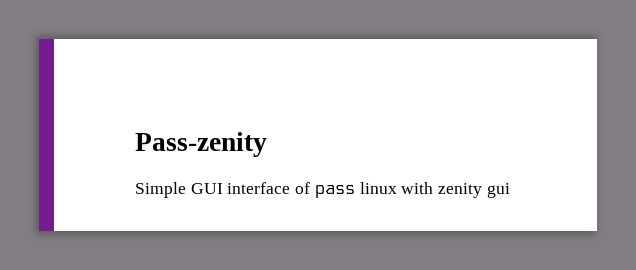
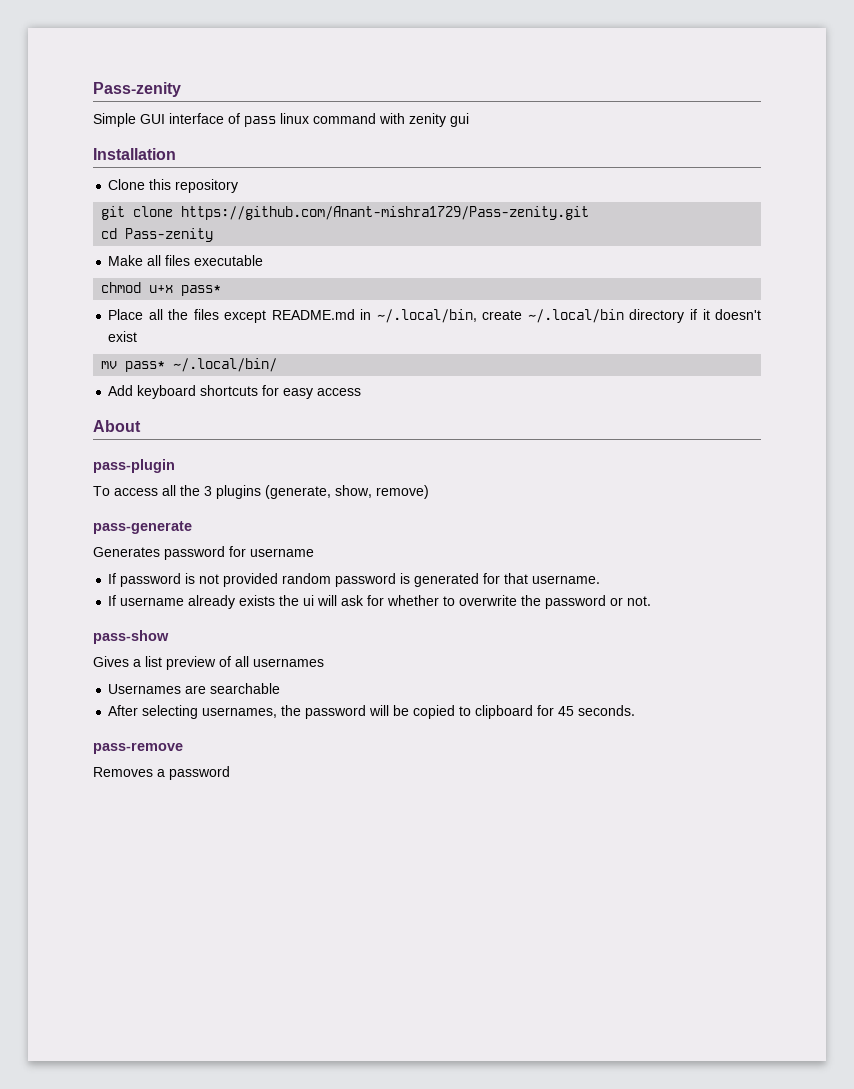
- Simple GUI interface of pass linux with zenity gui
+ Simple GUI interface of pass linux command with zenity gui
+ Installation
+ Clone this repository
+ git clone https://github.com/Anant-mishra1729/Pass-zenity.git
+ cd Pass-zenity
+ Make all files executable
+ chmod u+x pass*
+ Place all the files except README.md in ~/.local/bin, create ~/.local/bin directory if it doesn't exist
+ mv pass* ~/.local/bin/
+ Add keyboard shortcuts for easy access
+ About
+ pass-plugin
+ To access all the 3 plugins (generate, show, remove)
+ pass-generate
+ Generates password for username
+ If password is not provided random password is generated for that username.
+ If username already exists the ui will ask for whether to overwrite the password or not.
+ pass-show
+ Gives a list preview of all usernames
+ Usernames are searchable
+ After selecting usernames, the password will be copied to clipboard for 45 seconds.
+ pass-remove
+ Removes a password

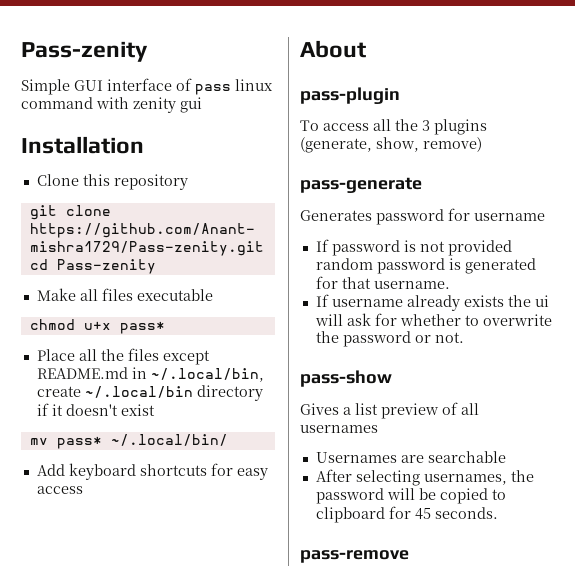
- Removes a password

